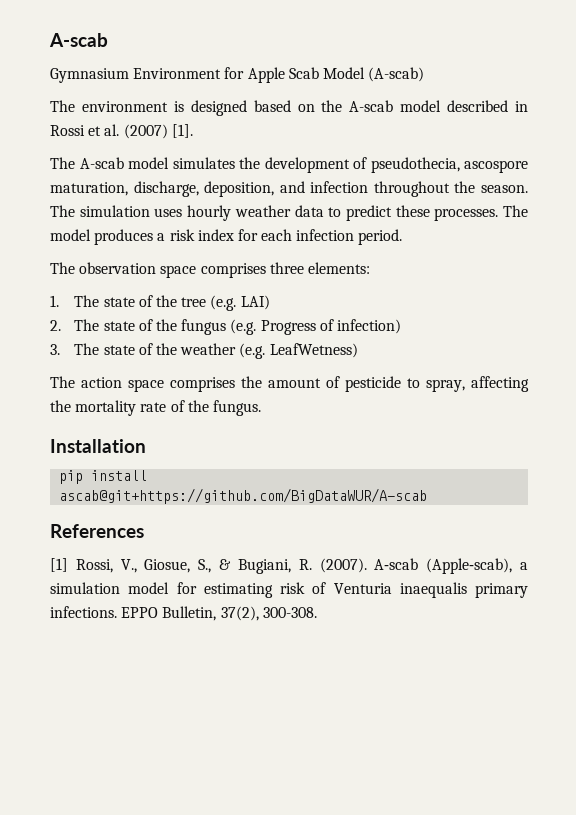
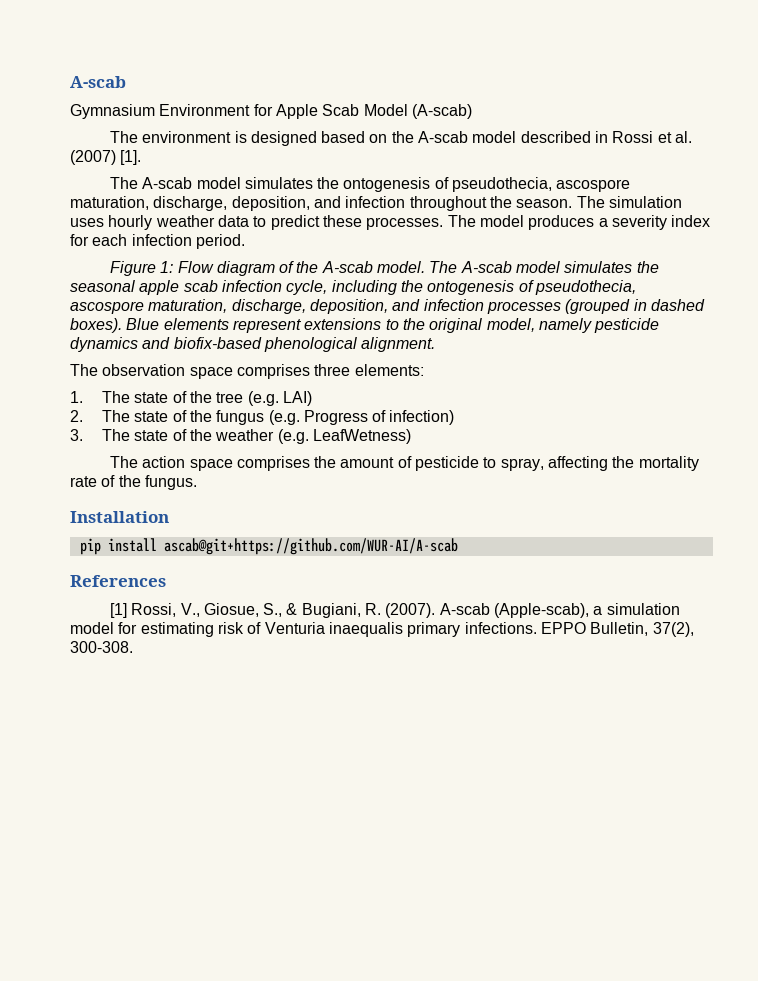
- The A-scab model simulates the development of pseudothecia, ascospore maturation, discharge, deposition, and infection throughout the season.
+ The A-scab model simulates the ontogenesis of pseudothecia, ascospore maturation, discharge, deposition, and infection throughout the season.
- The model produces a risk index for each infection period.
+ The model produces a severity index for each infection period.
+ Figure 1: Flow diagram of the A-scab model. The A-scab model simulates the seasonal apple scab infection cycle, including the ontogenesis of pseudothecia, ascospore maturation, discharge, deposition, and infection processes (grouped in dashed boxes). Blue elements represent extensions to the original model, namely pesticide dynamics and biofix-based phenological alignment.
- pip install ascab@git+https://github.com/BigDataWUR/A-scab
+ pip install ascab@git+https://github.com/WUR-AI/A-scab

